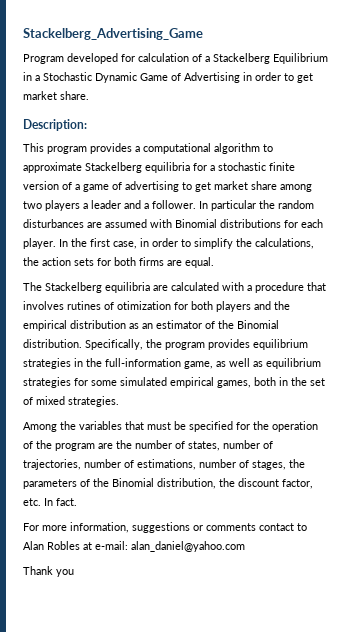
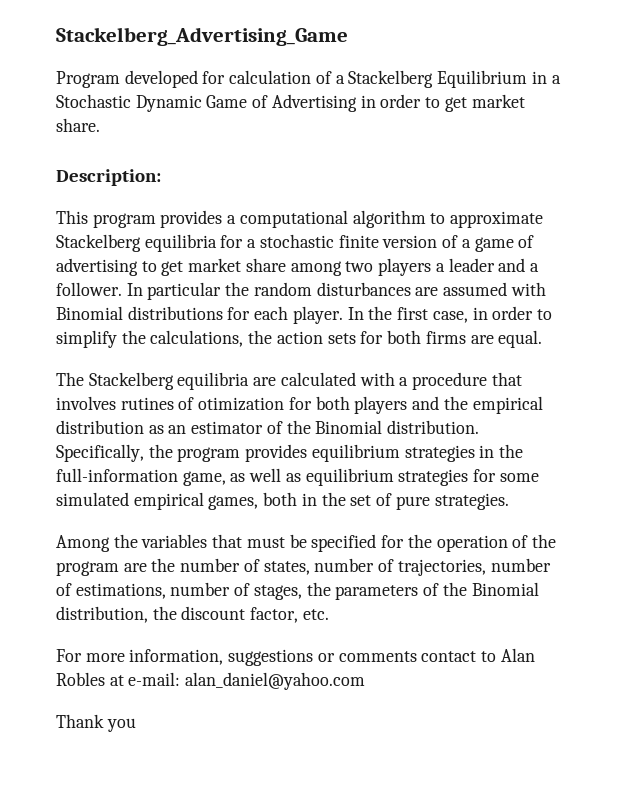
- Specifically, the program provides equilibrium strategies in the full-information game, as well as equilibrium strategies for some simulated empirical games, both in the set of mixed strategies.
+ Specifically, the program provides equilibrium strategies in the full-information game, as well as equilibrium strategies for some simulated empirical games, both in the set of pure strategies.
- Among the variables that must be specified for the operation of the program are the number of states, number of trajectories, number of estimations, number of stages, the parameters of the Binomial distribution, the discount factor, etc. In fact.
+ Among the variables that must be specified for the operation of the program are the number of states, number of trajectories, number of estimations, number of stages, the parameters of the Binomial distribution, the discount factor, etc.

